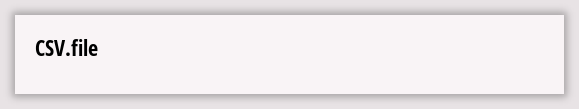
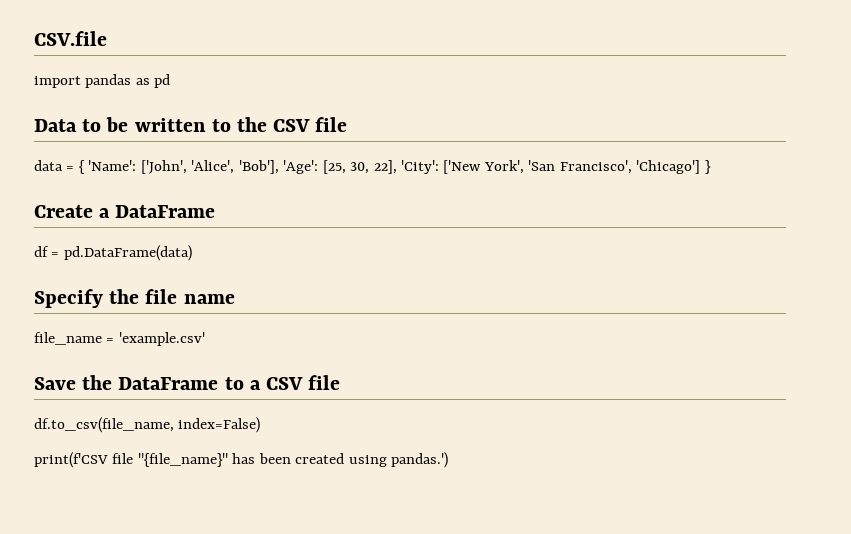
+ import pandas as pd
+ Data to be written to the CSV file
+ data = { 'Name': ['John', 'Alice', 'Bob'], 'Age': [25, 30, 22], 'City': ['New York', 'San Francisco', 'Chicago'] }
+ Create a DataFrame
+ df = pd.DataFrame(data)
+ Specify the file name
+ file_name = 'example.csv'
+ Save the DataFrame to a CSV file
+ df.to_csv(file_name, index=False)
+ print(f'CSV file "{file_name}" has been created using pandas.')

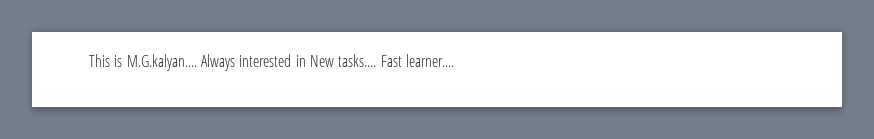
- CSV.file
- import pandas as pd
- Data to be written to the CSV file
- data = { 'Name': ['John', 'Alice', 'Bob'], 'Age': [25, 30, 22], 'City': ['New York', 'San Francisco', 'Chicago'] }
- Create a DataFrame
- df = pd.DataFrame(data)
- Specify the file name
- file_name = 'example.csv'
- Save the DataFrame to a CSV file
- df.to_csv(file_name, index=False)
- print(f'CSV file "{file_name}" has been created using pandas.')
+ This is M.G.kalyan.... Always interested in New tasks.... Fast learner....

